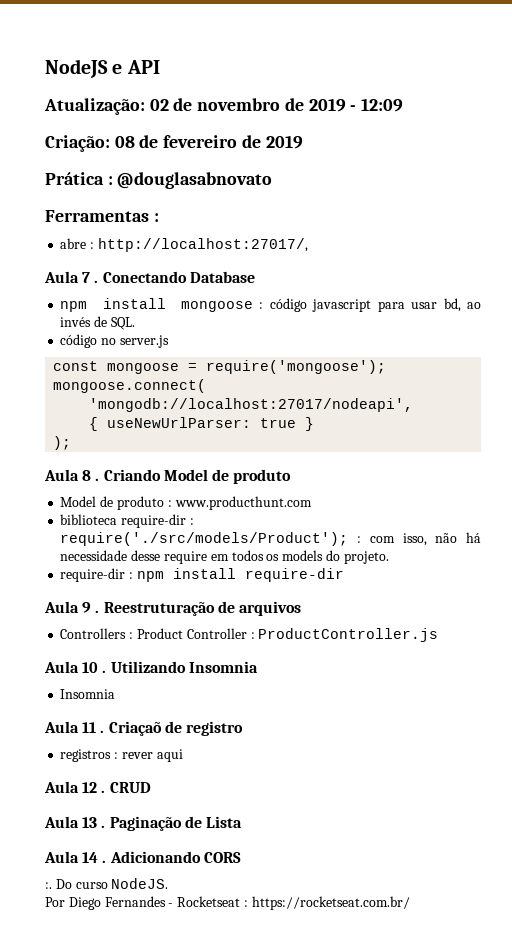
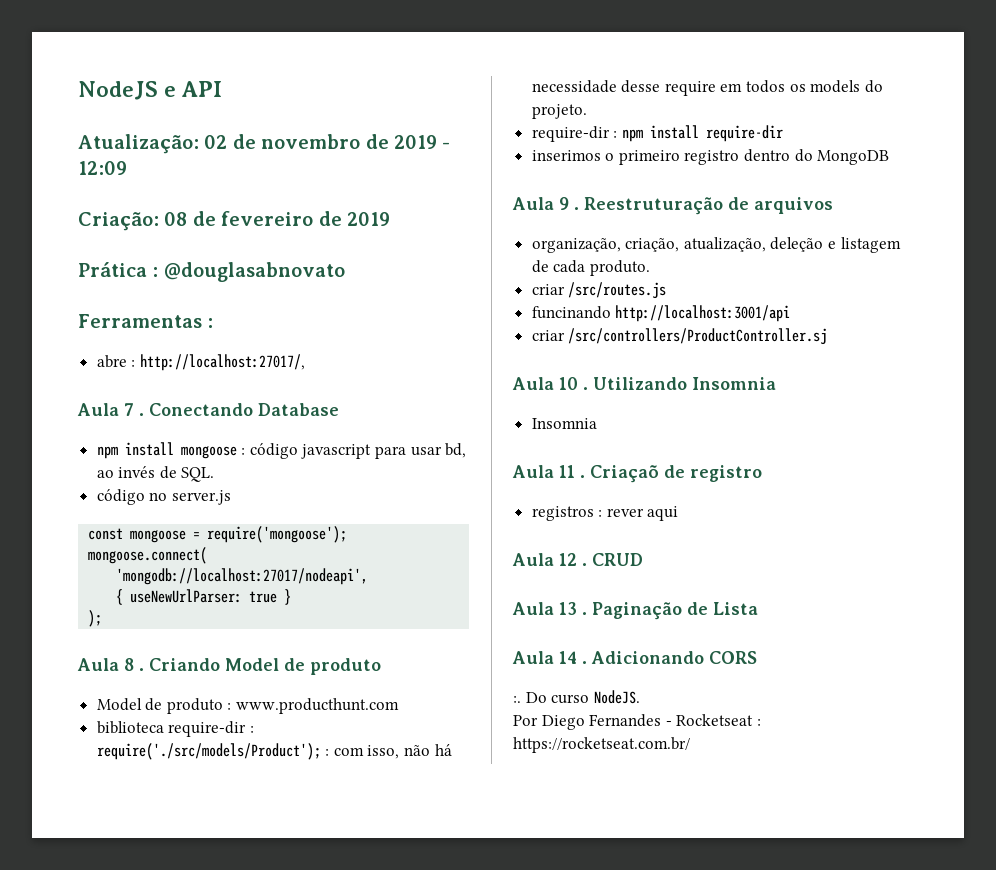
+ inserimos o primeiro registro dentro do MongoDB
- Controllers : Product Controller : ProductController.js
+ organização, criação, atualização, deleção e listagem de cada produto.
+ criar /src/routes.js
+ funcinando http://localhost:3001/api
+ criar /src/controllers/ProductController.sj

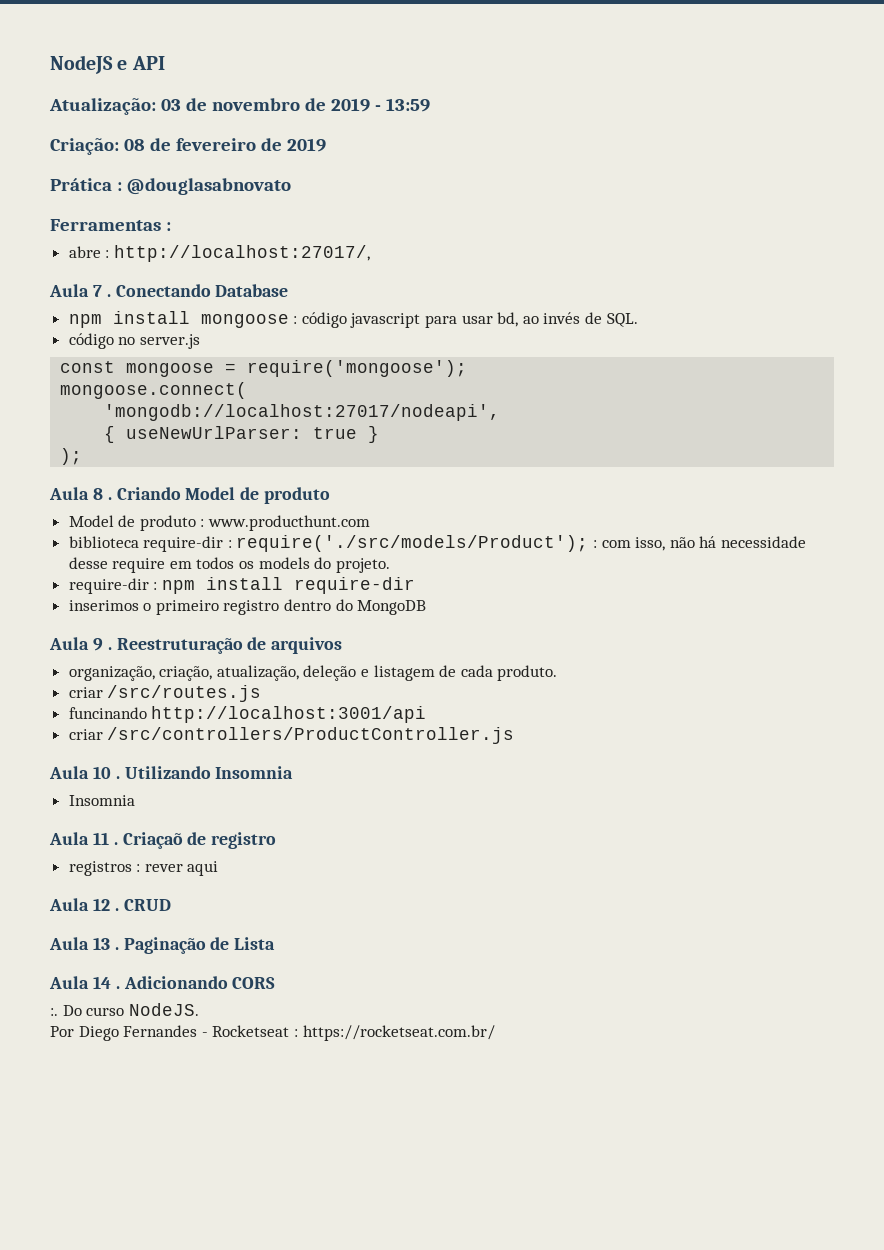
- Atualização: 02 de novembro de 2019 - 12:09
+ Atualização: 03 de novembro de 2019 - 13:59
- criar /src/controllers/ProductController.sj
+ criar /src/controllers/ProductController.js

